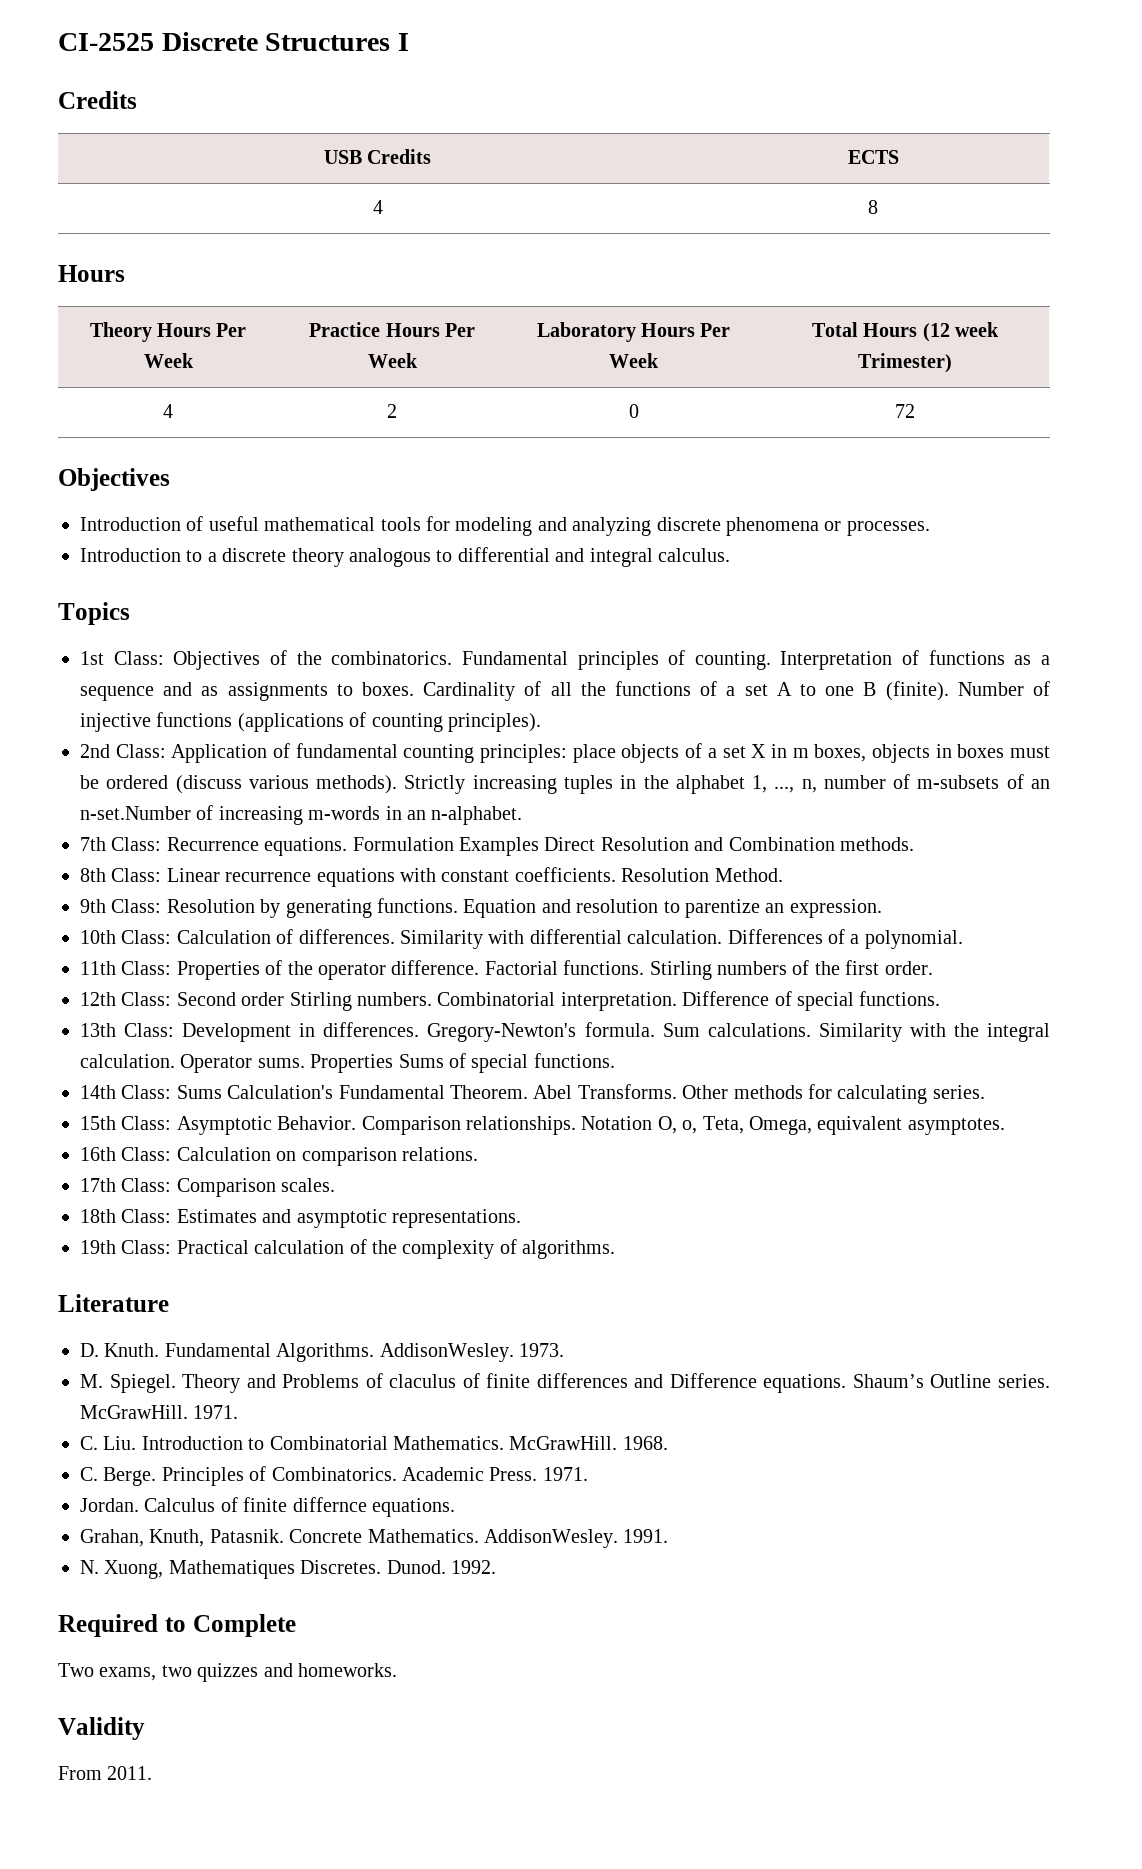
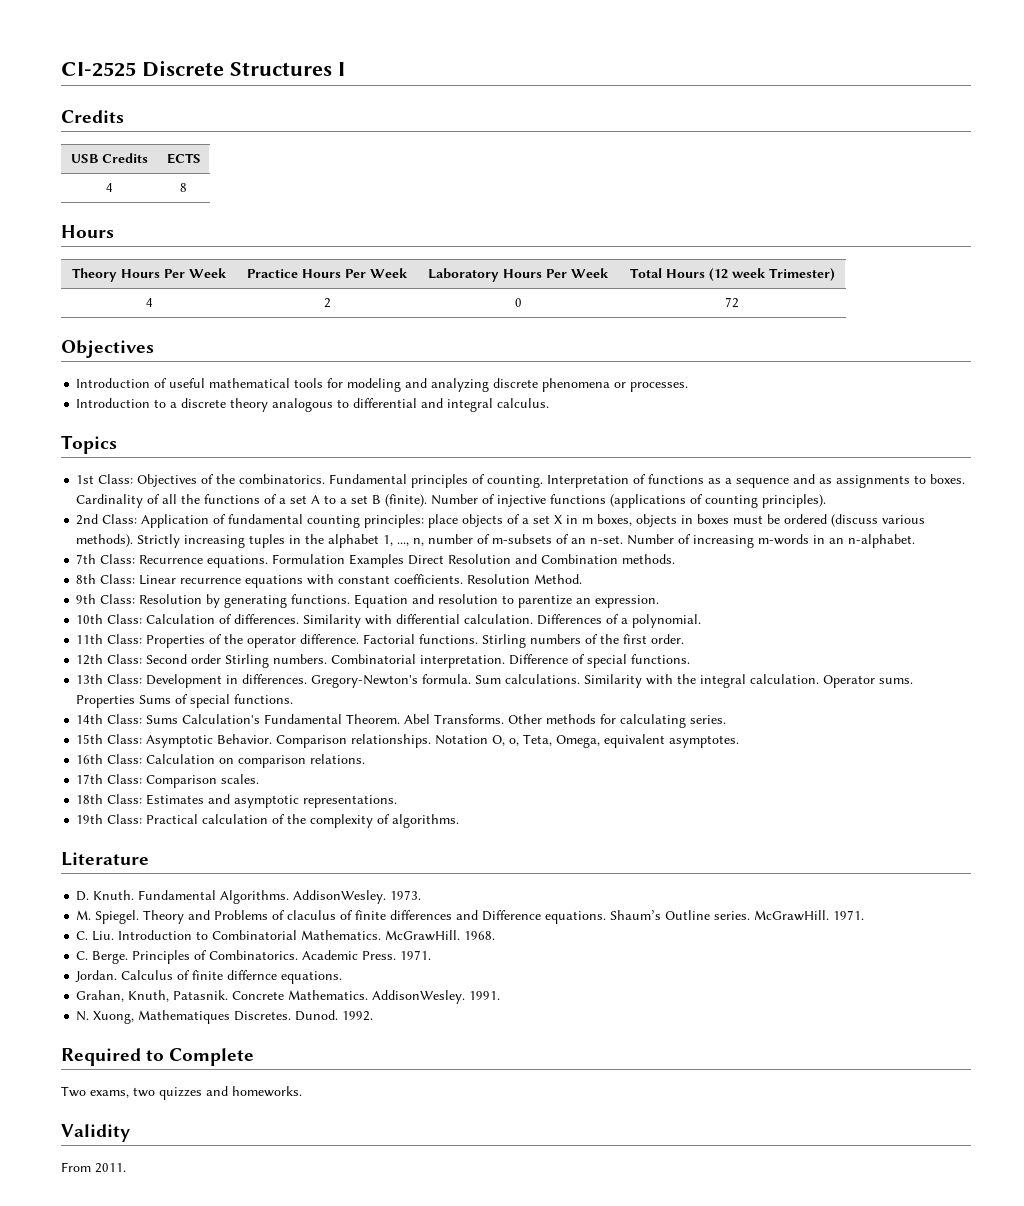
- Cardinality of all the functions of a set A to one B (finite).
+ Cardinality of all the functions of a set A to a set B (finite).
- Strictly increasing tuples in the alphabet 1, ..., n, number of m-subsets of an n-set.Number of increasing m-words in an n-alphabet.
+ Strictly increasing tuples in the alphabet 1, ..., n, number of m-subsets of an n-set. Number of increasing m-words in an n-alphabet.

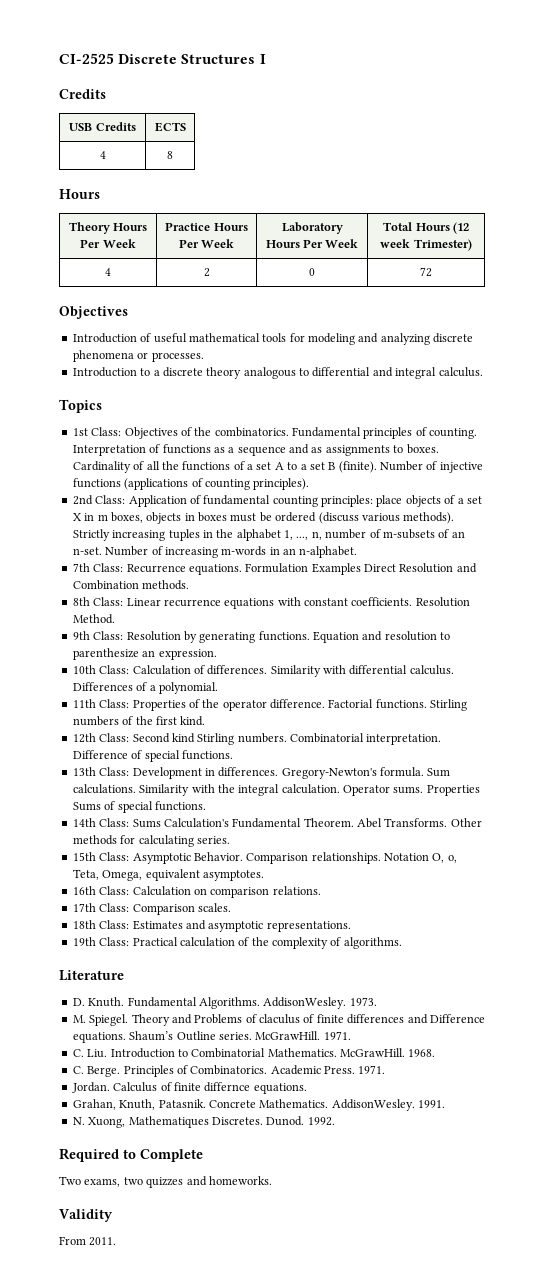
- Equation and resolution to parentize an expression.
+ Equation and resolution to parenthesize an expression.
- Similarity with differential calculation.
+ Similarity with differential calculus.
- Stirling numbers of the first order.
+ Stirling numbers of the first kind.
- 12th Class: Second order Stirling numbers.
+ 12th Class: Second kind Stirling numbers.

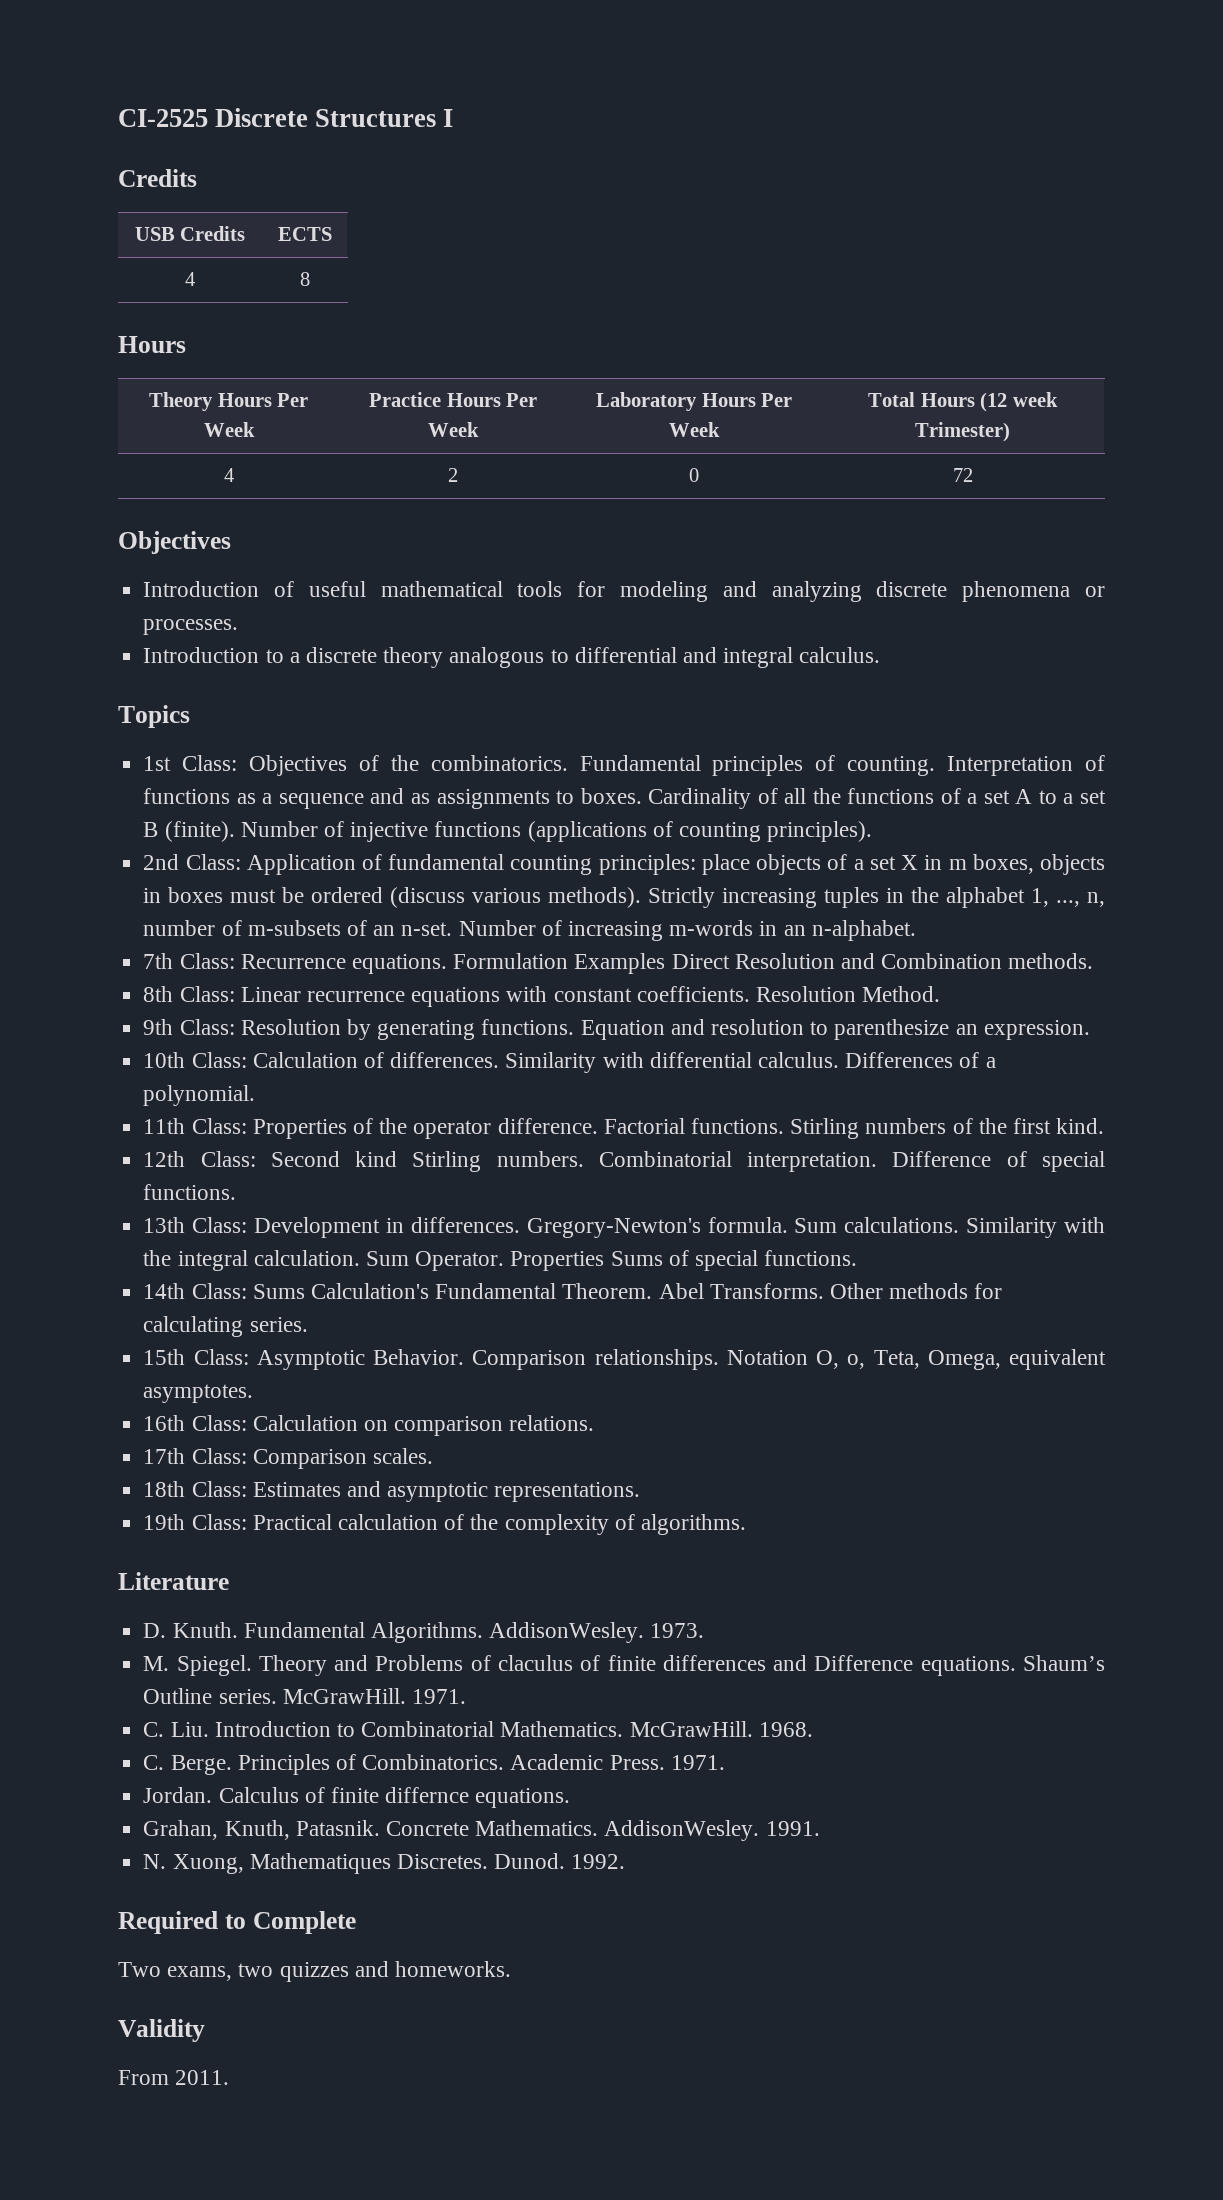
- Operator sums.
+ Sum Operator.

